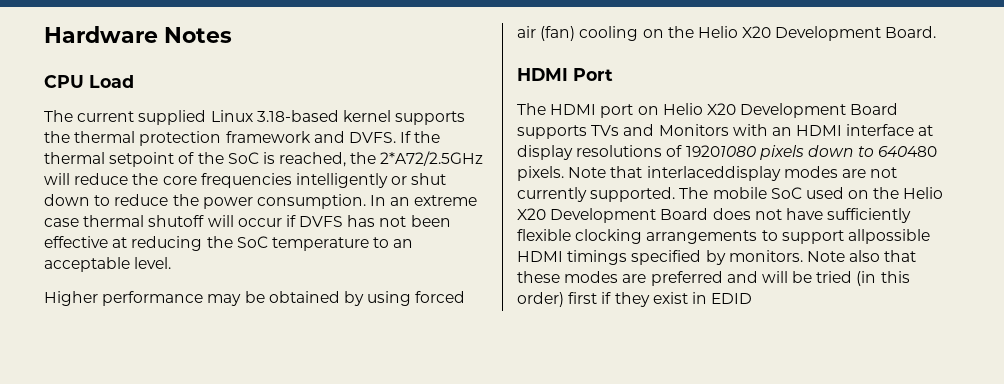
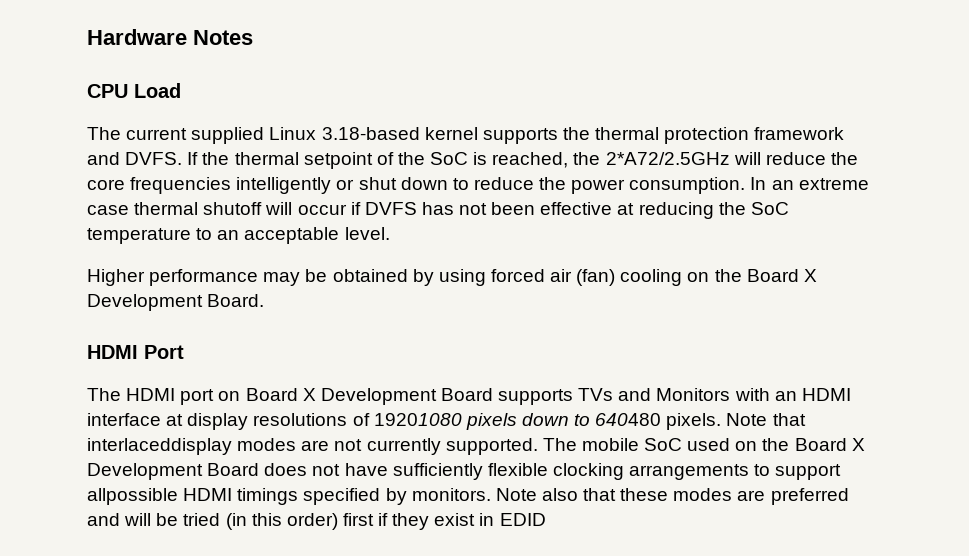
- Higher performance may be obtained by using forced air (fan) cooling on the Helio X20 Development Board.
+ Higher performance may be obtained by using forced air (fan) cooling on the Board X Development Board.
- The HDMI port on Helio X20 Development Board supports TVs and Monitors with an HDMI interface at display resolutions of 19201080 pixels down to 640480 pixels.
+ The HDMI port on Board X Development Board supports TVs and Monitors with an HDMI interface at display resolutions of 19201080 pixels down to 640480 pixels.
- The mobile SoC used on the Helio X20 Development Board does not have sufficiently flexible clocking arrangements to support allpossible HDMI timings specified by monitors.
+ The mobile SoC used on the Board X Development Board does not have sufficiently flexible clocking arrangements to support allpossible HDMI timings specified by monitors.

